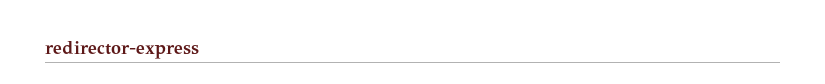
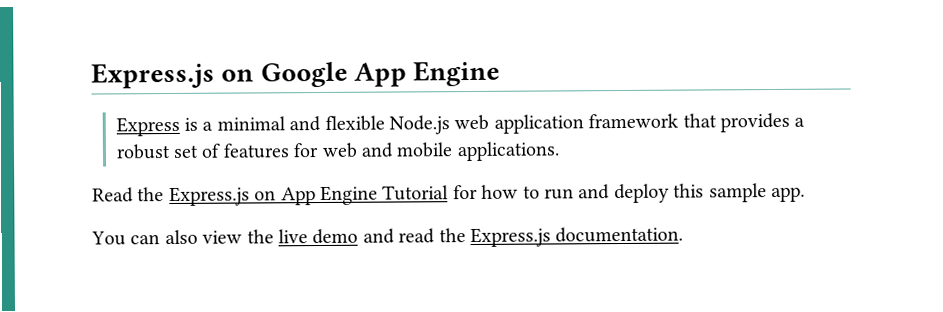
- redirector-express
+ Express.js on Google App Engine
+ Express is a minimal and flexible Node.js web application framework that provides a robust set of features for web and mobile applications.
+ Read the Express.js on App Engine Tutorial for how to run and deploy this sample app.
+ You can also view the live demo and read the Express.js documentation.

